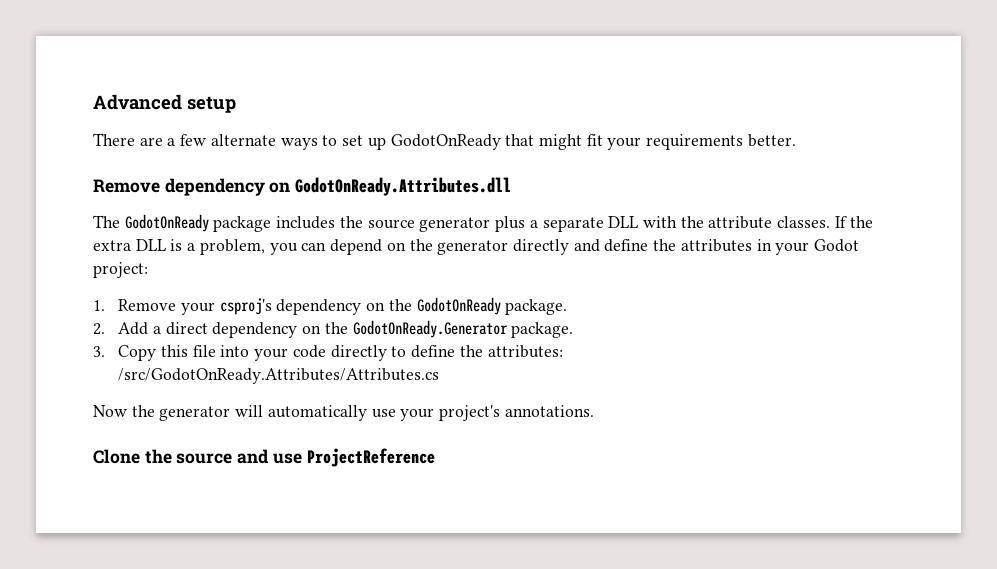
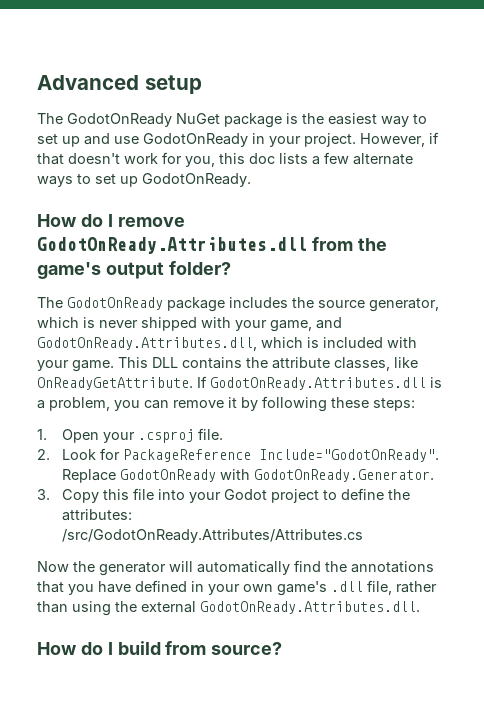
- There are a few alternate ways to set up GodotOnReady that might fit your requirements better.
- Remove dependency on GodotOnReady.Attributes.dll
+ The GodotOnReady NuGet package is the easiest way to set up and use GodotOnReady in your project. However, if that doesn't work for you, this doc lists a few alternate ways to set up GodotOnReady.
+ How do I remove GodotOnReady.Attributes.dll from the game's output folder?
- The GodotOnReady package includes the source generator plus a separate DLL with the attribute classes. If the extra DLL is a problem, you can depend on the generator directly and define the attributes in your Godot project:
- 1. Remove your csproj's dependency on the GodotOnReady package.
- 2. Add a direct dependency on the GodotOnReady.Generator package.
+ The GodotOnReady package includes the source generator, which is never shipped with your game, and GodotOnReady.Attributes.dll, which is included with your game. This DLL contains the attribute classes, like OnReadyGetAttribute. If GodotOnReady.Attributes.dll is a problem, you can remove it by following these steps:
+ 1. Open your .csproj file.
+ 2. Look for PackageReference Include="GodotOnReady". Replace GodotOnReady with GodotOnReady.Generator.
- 3. Copy this file into your code directly to define the attributes:
+ 3. Copy this file into your Godot project to define the attributes:
- Now the generator will automatically use your project's annotations.
- Clone the source and use ProjectReference
+ Now the generator will automatically find the annotations that you have defined in your own game's .dll file, rather than using the external GodotOnReady.Attributes.dll.
+ How do I build from source?

